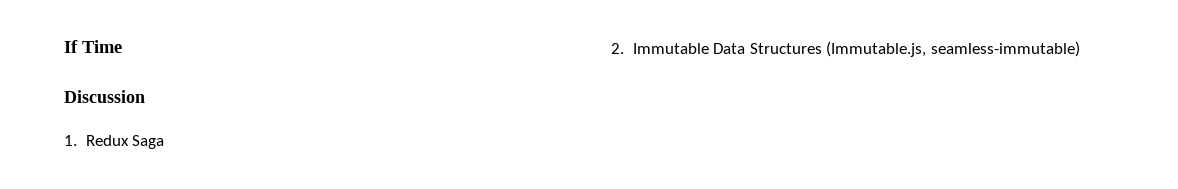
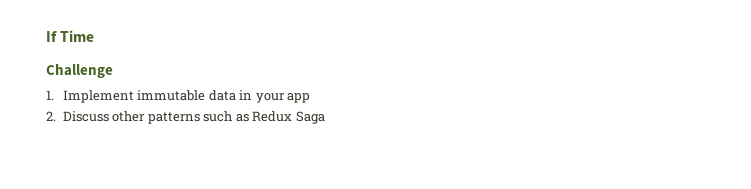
- Discussion
+ Challenge
- 1. Redux Saga
- 2. Immutable Data Structures (Immutable.js, seamless-immutable)
+ 1. Implement immutable data in your app
+ 2. Discuss other patterns such as Redux Saga

